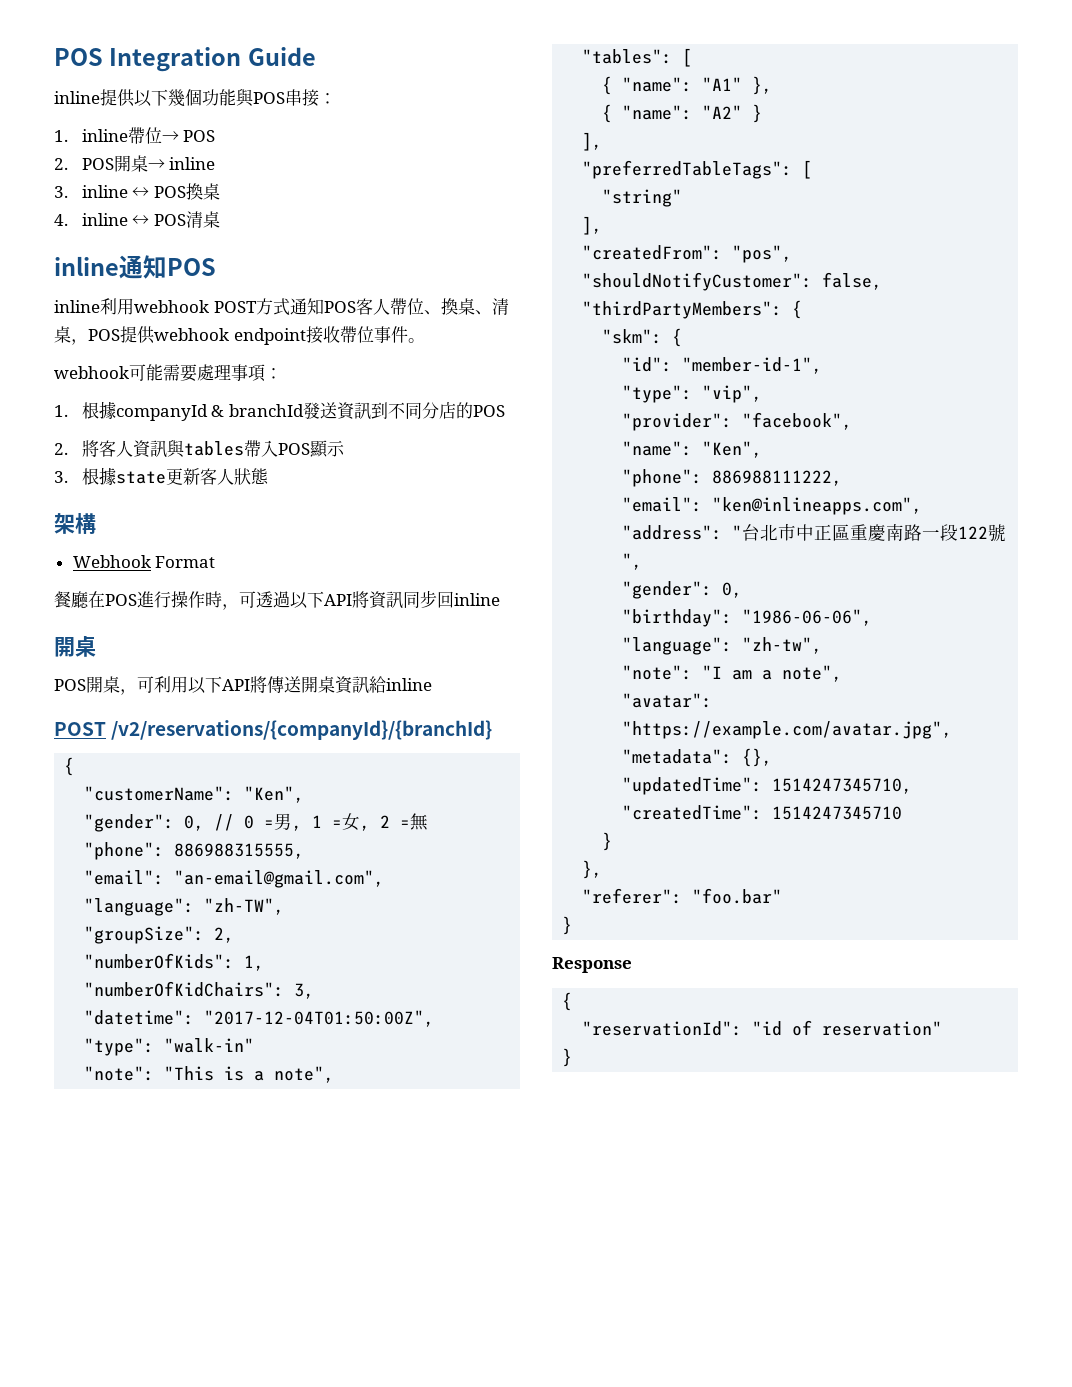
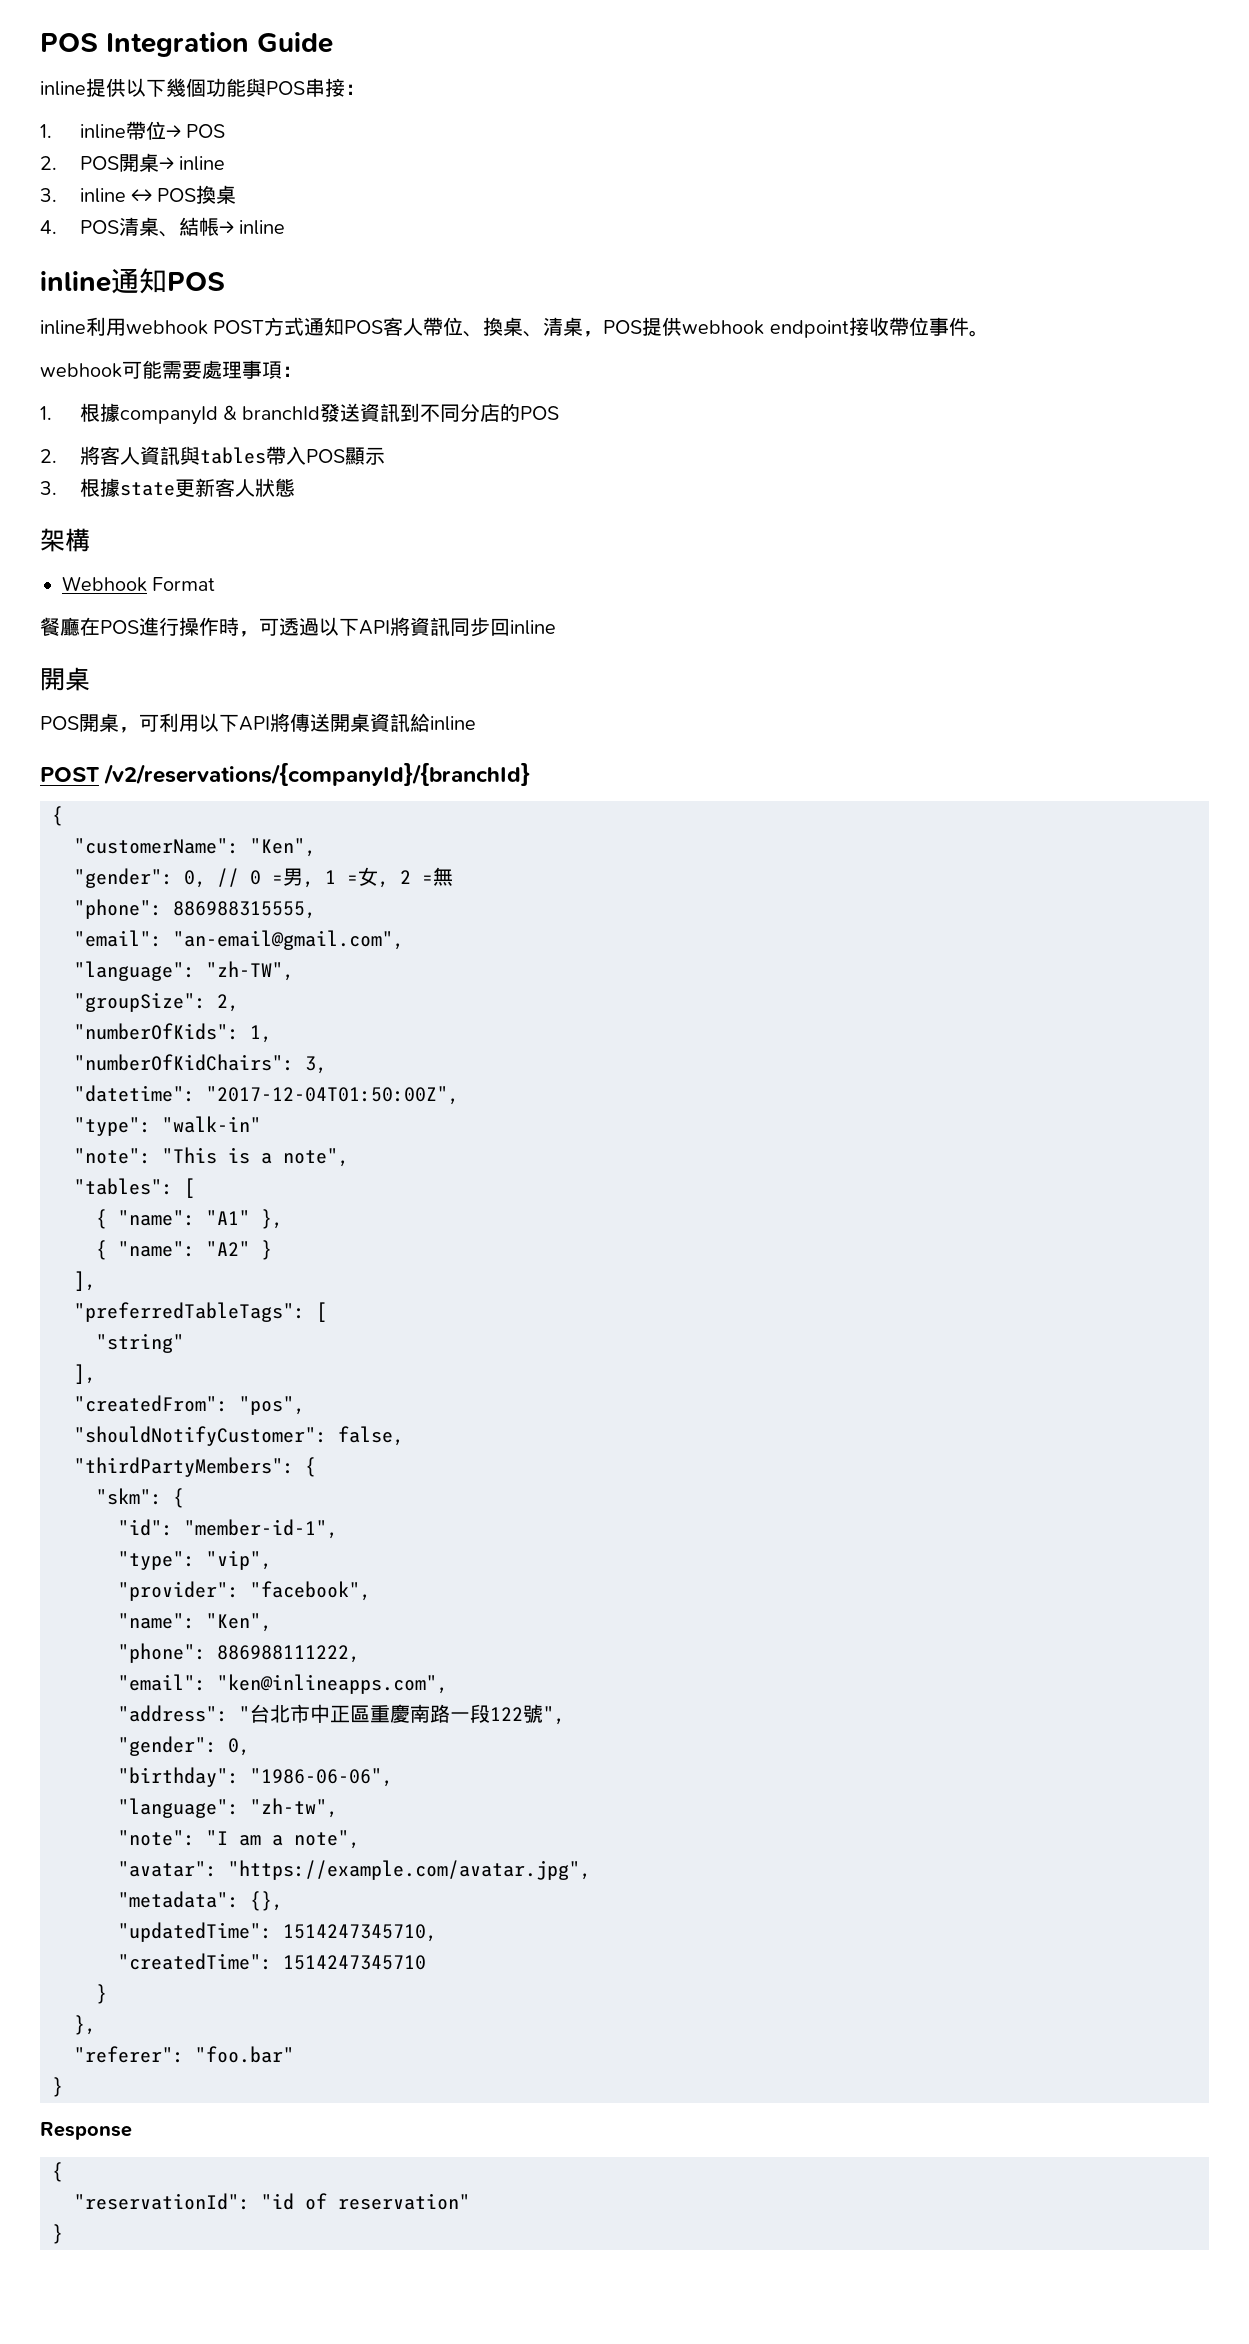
- 4. inline ↔ POS清桌
+ 4. POS清桌、結帳→ inline

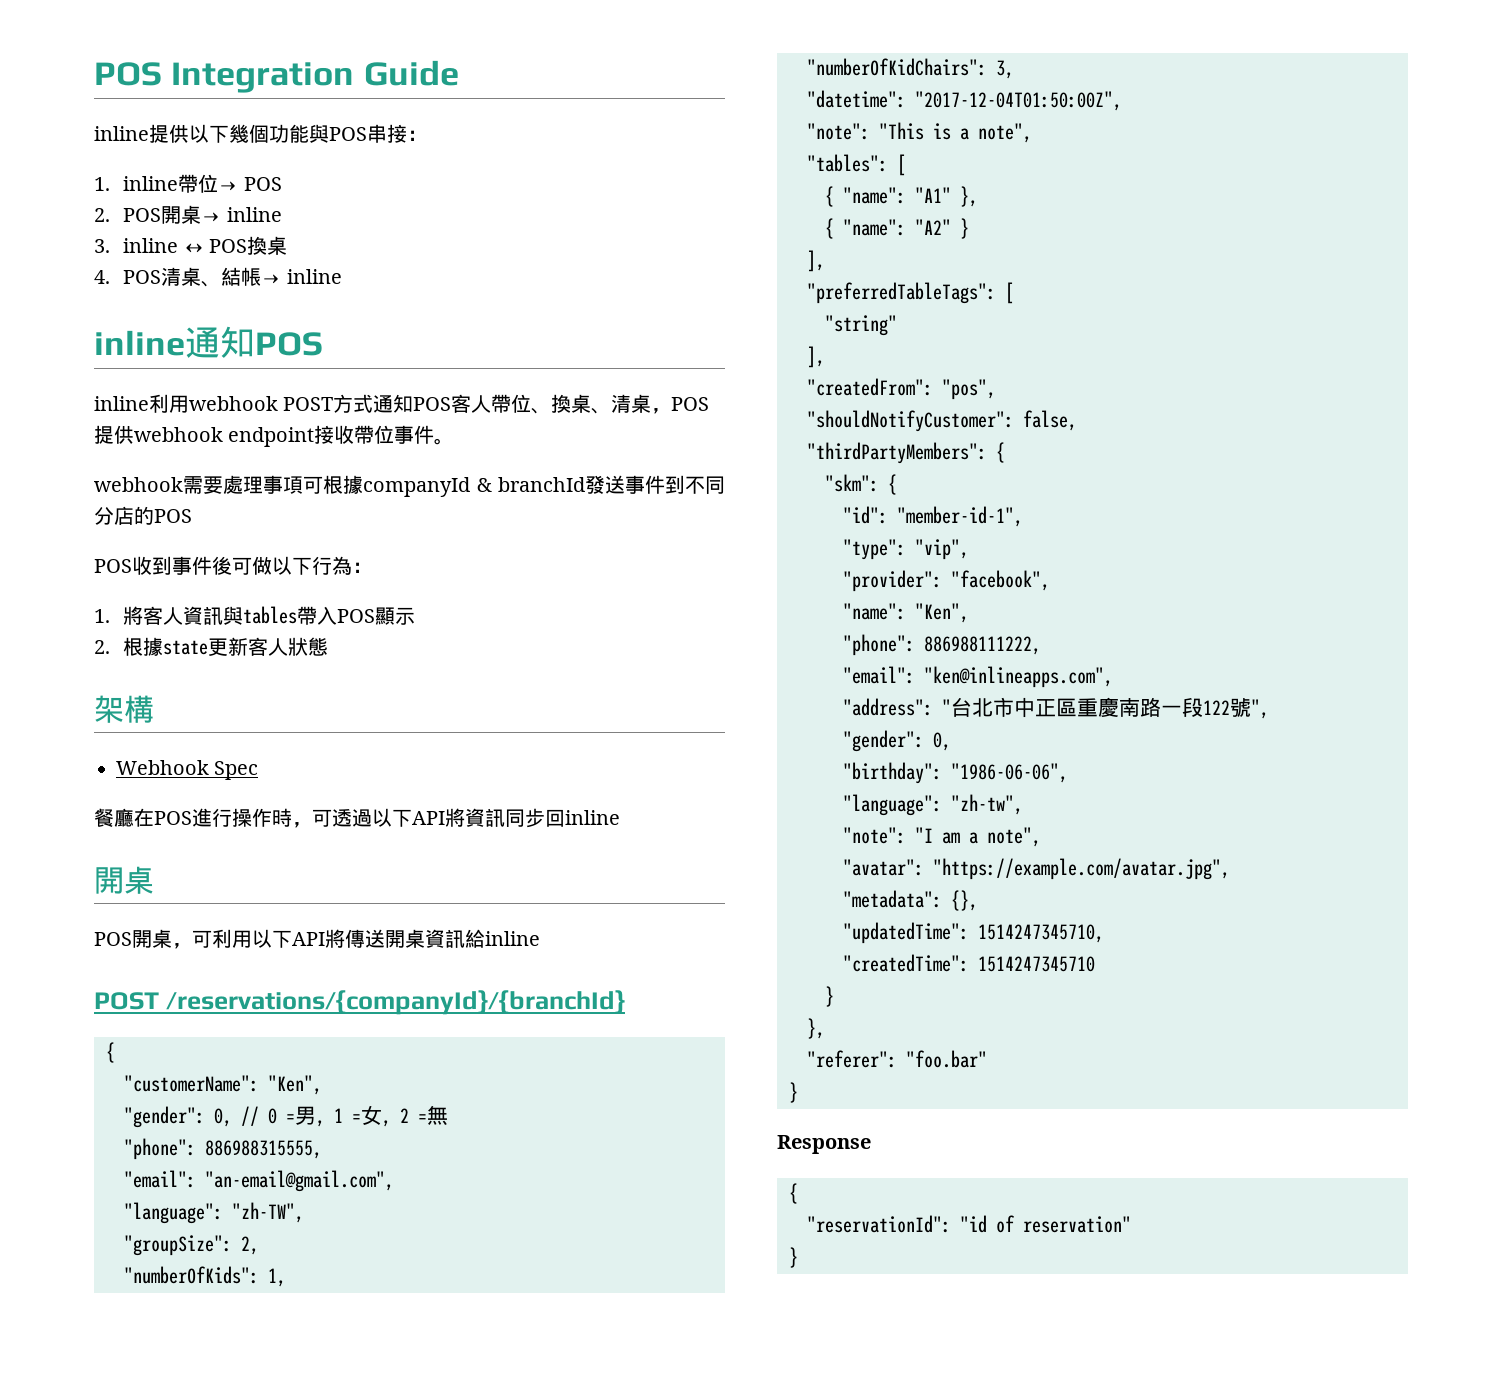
- webhook可能需要處理事項：
- 1.根據companyId & branchId發送資訊到不同分店的POS
+ webhook需要處理事項可根據companyId & branchId發送事件到不同分店的POS
- 2.將客人資訊與tables帶入POS顯示
+ POS收到事件後可做以下行為：
+ 1.將客人資訊與tables帶入POS顯示
- 3.根據state更新客人狀態
+ 2.根據state更新客人狀態
- Webhook Format
+ Webhook Spec
- POST /v2/reservations/{companyId}/{branchId}
+ POST /reservations/{companyId}/{branchId}
- "type": "walk-in"

